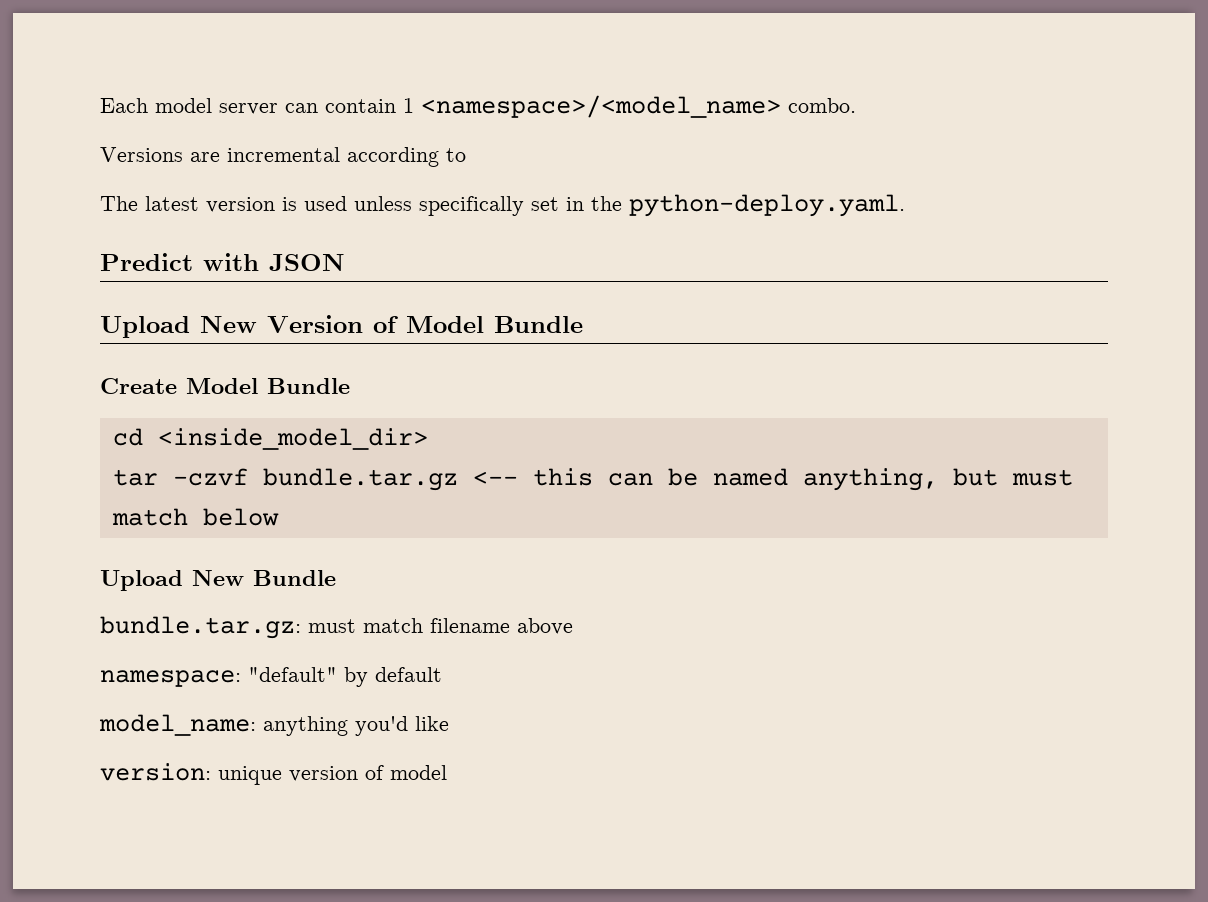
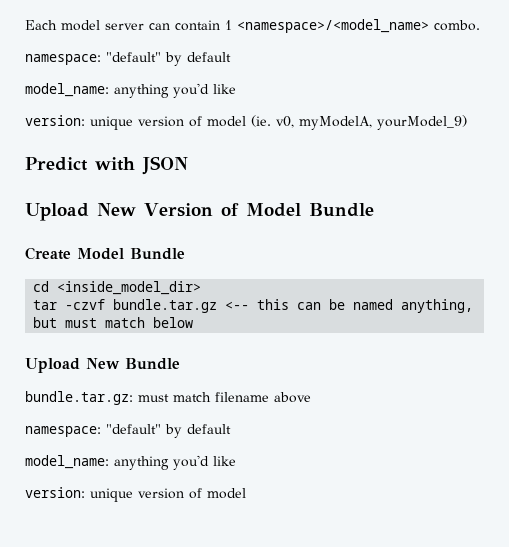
  Each model server can contain 1 <namespace>/<model_name> combo.
- Versions are incremental according to
- The latest version is used unless specifically set in the python-deploy.yaml.
+ namespace: "default" by default
+ model_name: anything you'd like
+ version: unique version of model (ie. v0, myModelA, yourModel_9)

